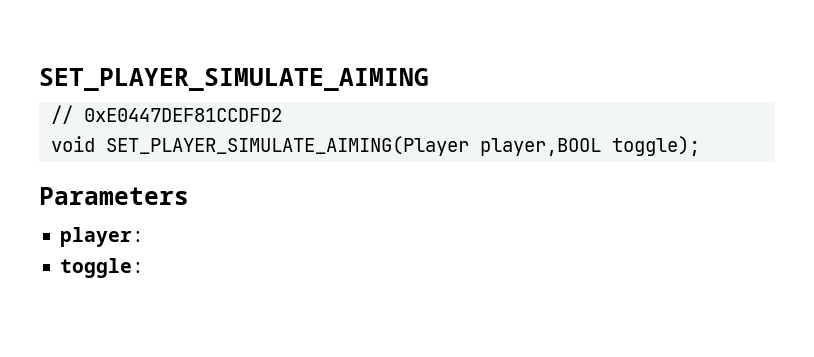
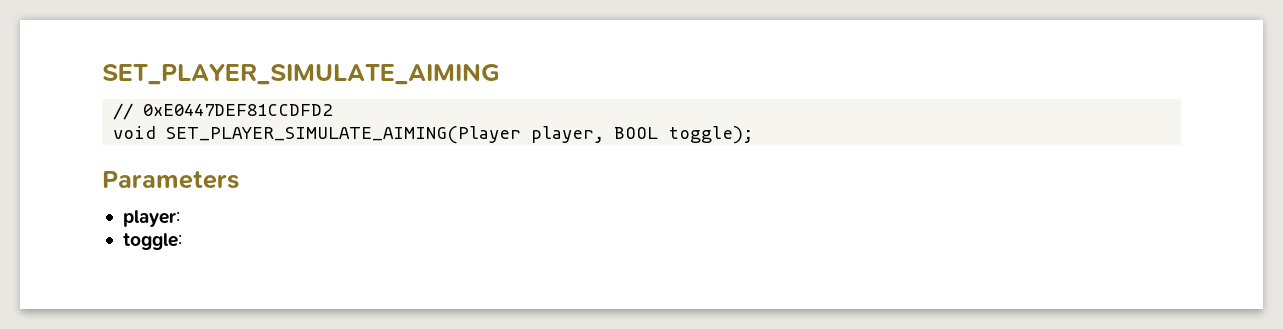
- void SET_PLAYER_SIMULATE_AIMING(Player player,BOOL toggle);
+ void SET_PLAYER_SIMULATE_AIMING(Player player, BOOL toggle);

